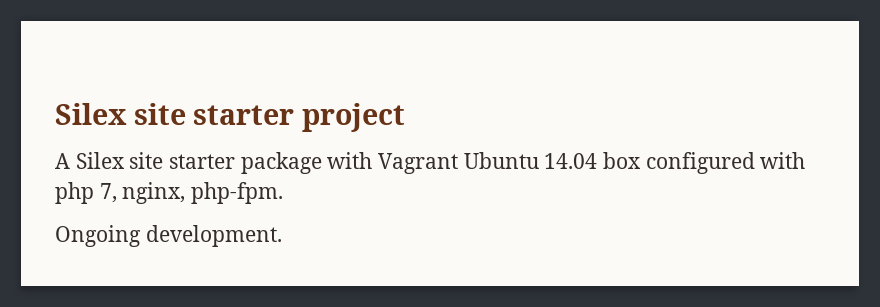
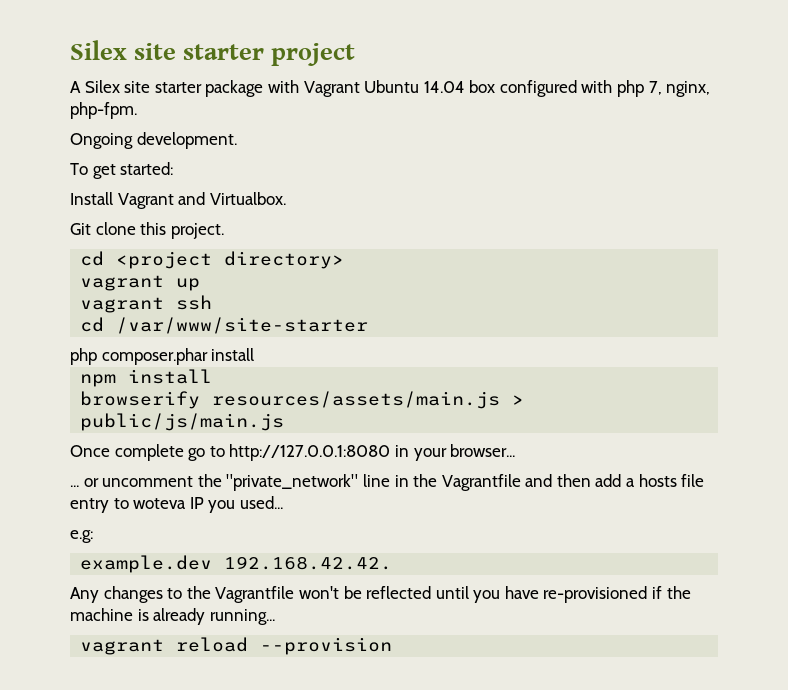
+ To get started:
+ Install Vagrant and Virtualbox.
+ Git clone this project.
+ cd <project directory>
+ vagrant up
+ vagrant ssh
+ cd /var/www/site-starter
+ php composer.phar install
+ npm install
+ browserify resources/assets/main.js > public/js/main.js
+ Once complete go to http://127.0.0.1:8080 in your browser...
+ ... or uncomment the "private_network" line in the Vagrantfile and then add a hosts file entry to woteva IP you used...
+ e.g:
+ example.dev 192.168.42.42.
+ Any changes to the Vagrantfile won't be reflected until you have re-provisioned if the machine is already running...
+ vagrant reload --provision

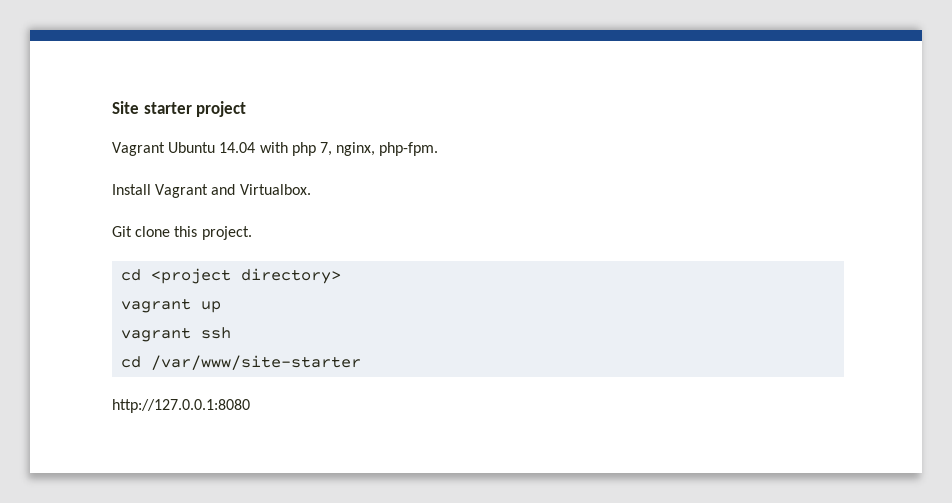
- Silex site starter project
+ Site starter project
- A Silex site starter package with Vagrant Ubuntu 14.04 box configured with php 7, nginx, php-fpm.
+ Vagrant Ubuntu 14.04 with php 7, nginx, php-fpm.
- Ongoing development.
- To get started:
- php composer.phar install
- npm install
- browserify resources/assets/main.js > public/js/main.js
- Once complete go to http://127.0.0.1:8080 in your browser...
- ... or uncomment the "private_network" line in the Vagrantfile and then add a hosts file entry to woteva IP you used...
- e.g:
- example.dev 192.168.42.42.
- Any changes to the Vagrantfile won't be reflected until you have re-provisioned if the machine is already running...
- vagrant reload --provision
+ http://127.0.0.1:8080

